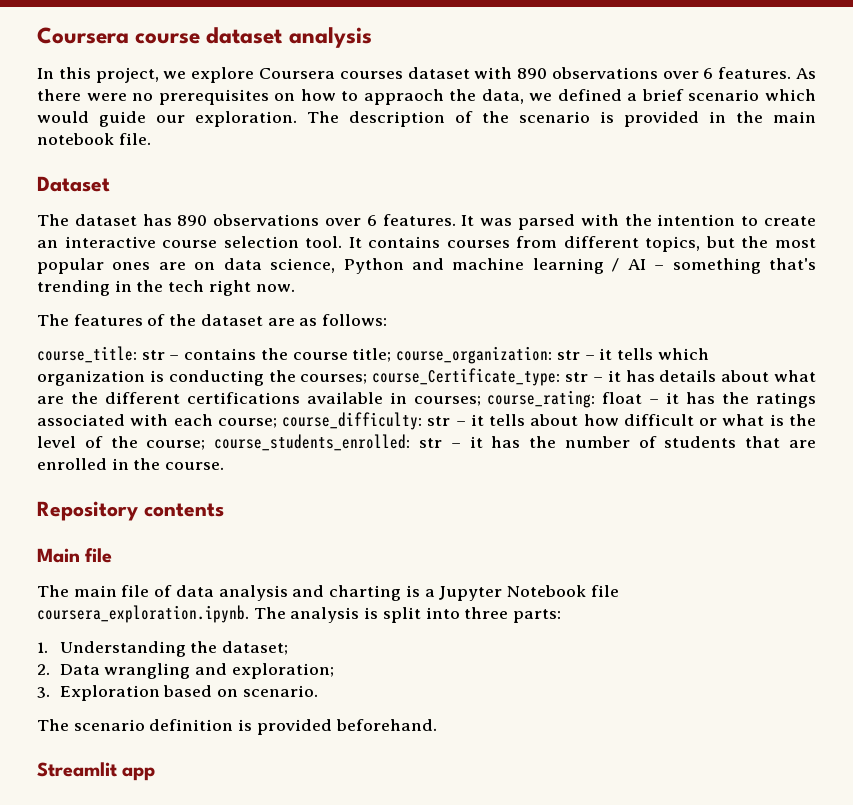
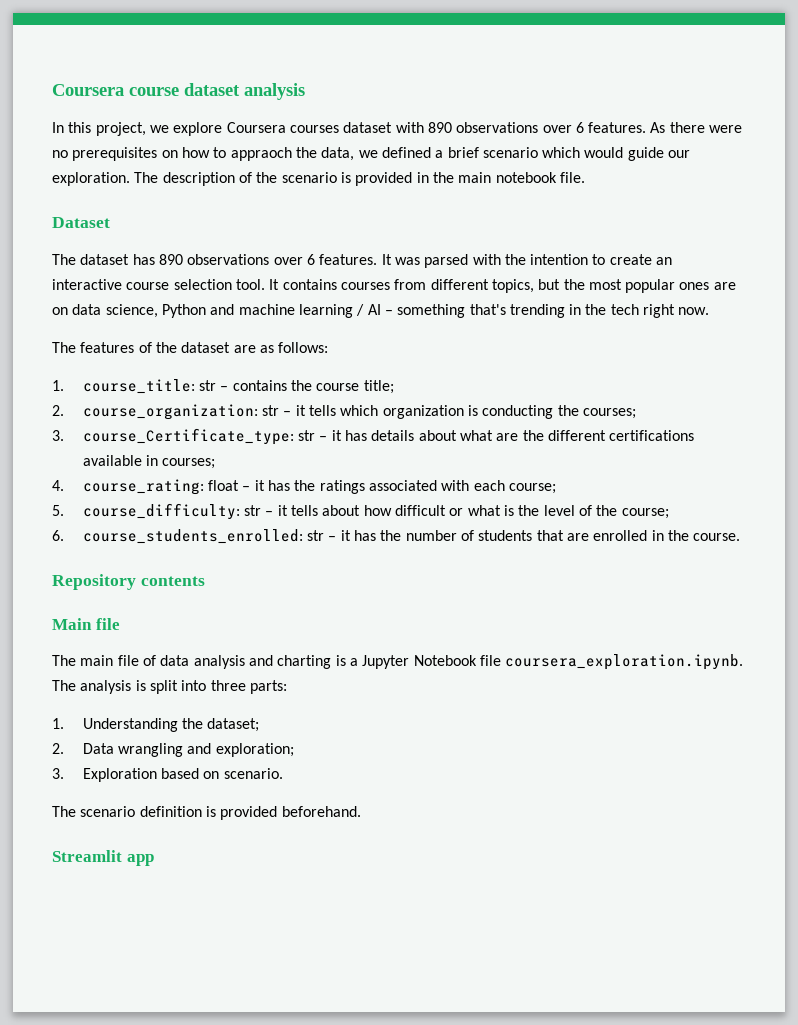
- course_title:
+ 1. course_title:
- str – contains the course title; course_organization:
+ str – contains the course title;
+ 2. course_organization:
- str – it tells which organization is conducting the courses; course_Certificate_type:
+ str – it tells which organization is conducting the courses;
+ 3. course_Certificate_type:
- str – it has details about what are the different certifications available in courses; course_rating:
+ str – it has details about what are the different certifications available in courses;
+ 4. course_rating:
- float – it has the ratings associated with each course; course_difficulty:
+ float – it has the ratings associated with each course;
+ 5. course_difficulty:
- str – it tells about how difficult or what is the level of the course; course_students_enrolled:
+ str – it tells about how difficult or what is the level of the course;
+ 6. course_students_enrolled:

